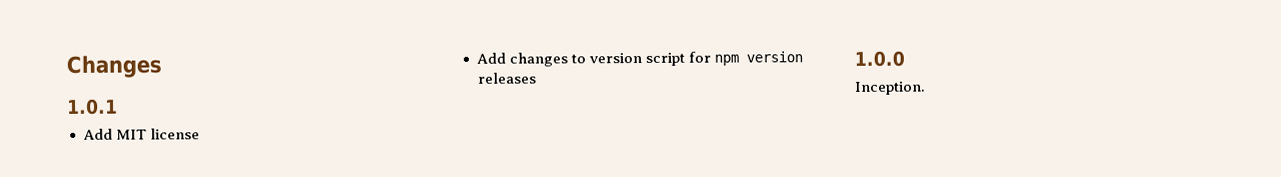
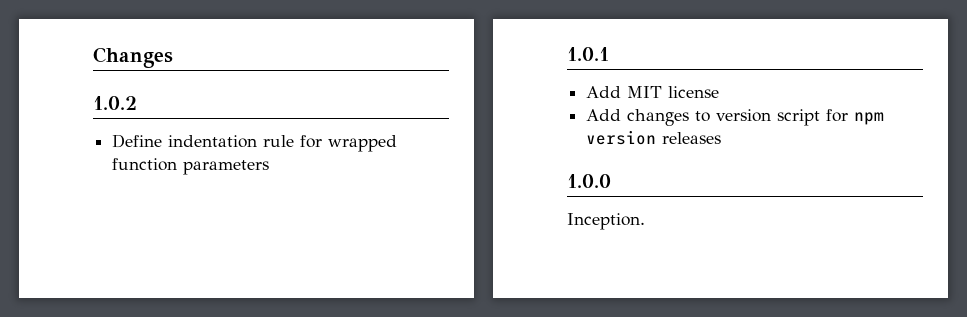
+ 1.0.2
+ Define indentation rule for wrapped function parameters

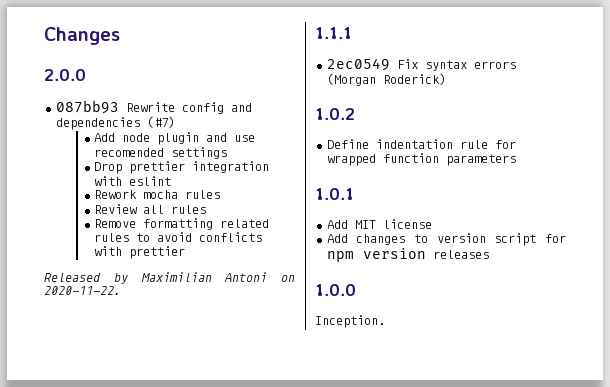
+ 2.0.0
+ 087bb93 Rewrite config and dependencies (#7)
+ Add node plugin and use recomended settings
+ Drop prettier integration with eslint
+ Rework mocha rules
+ Review all rules
+ Remove formatting related rules to avoid conflicts with prettier
+ Released by Maximilian Antoni on 2020-11-22.
+ 1.1.1
+ 2ec0549 Fix syntax errors (Morgan Roderick)

